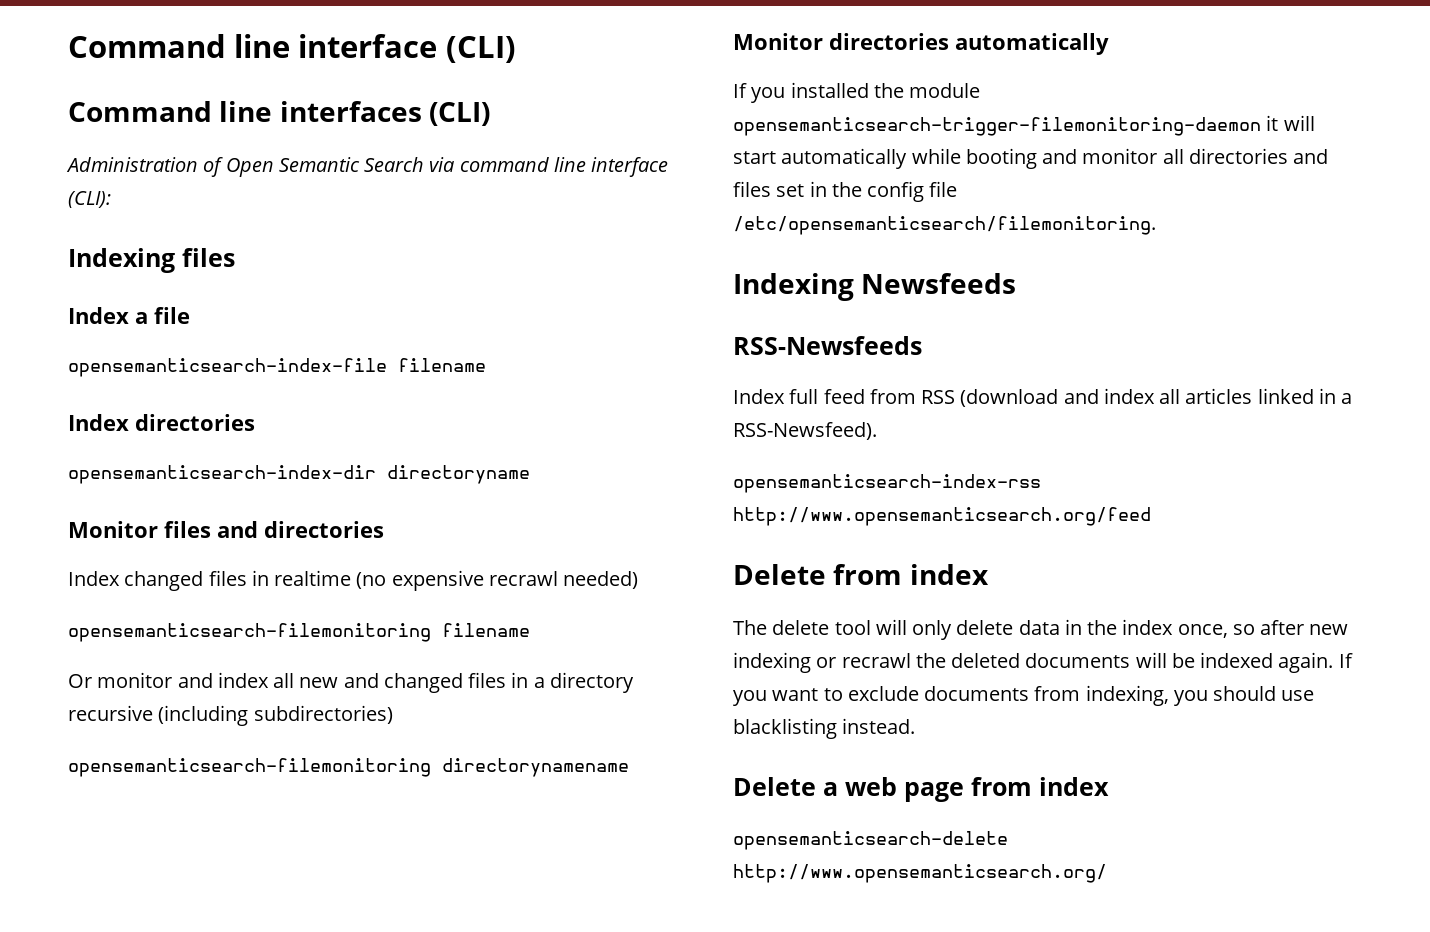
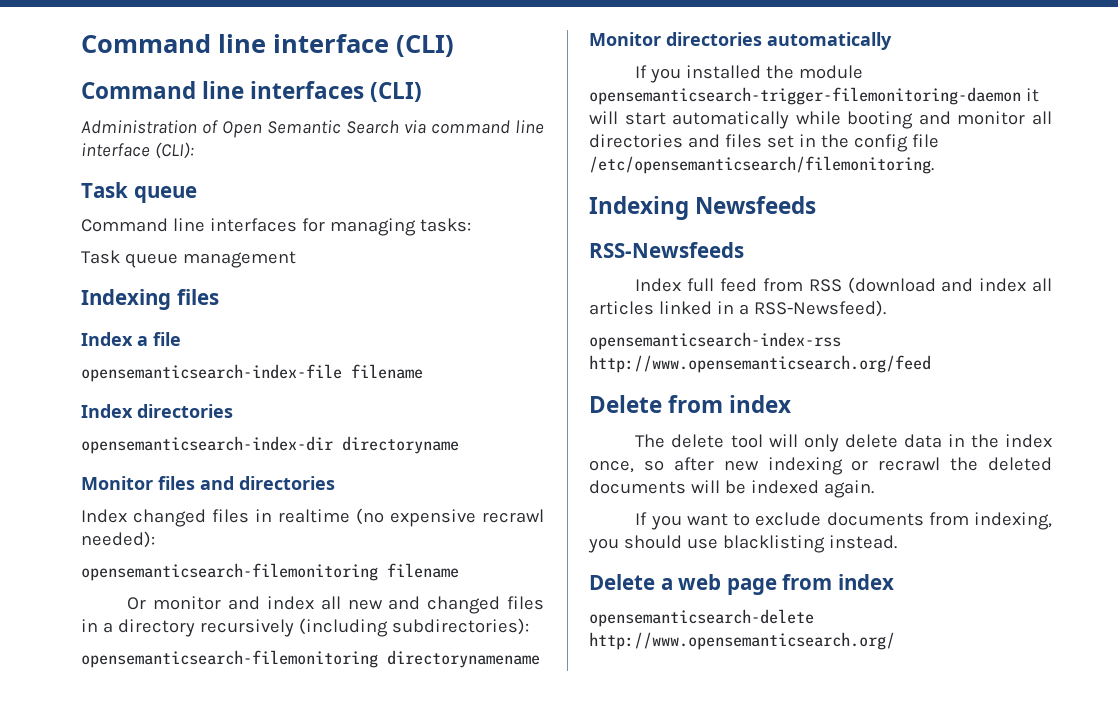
  Administration of Open Semantic Search via command line interface (CLI):
+ Task queue
+ Command line interfaces for managing tasks:
+ Task queue management
- Index changed files in realtime (no expensive recrawl needed)
+ Index changed files in realtime (no expensive recrawl needed):
- Or monitor and index all new and changed files in a directory recursive (including subdirectories)
+ Or monitor and index all new and changed files in a directory recursively (including subdirectories):
- The delete tool will only delete data in the index once, so after new indexing or recrawl the deleted documents will be indexed again. If you want to exclude documents from indexing, you should use blacklisting instead.
+ The delete tool will only delete data in the index once, so after new indexing or recrawl the deleted documents will be indexed again.
+ If you want to exclude documents from indexing, you should use blacklisting instead.

